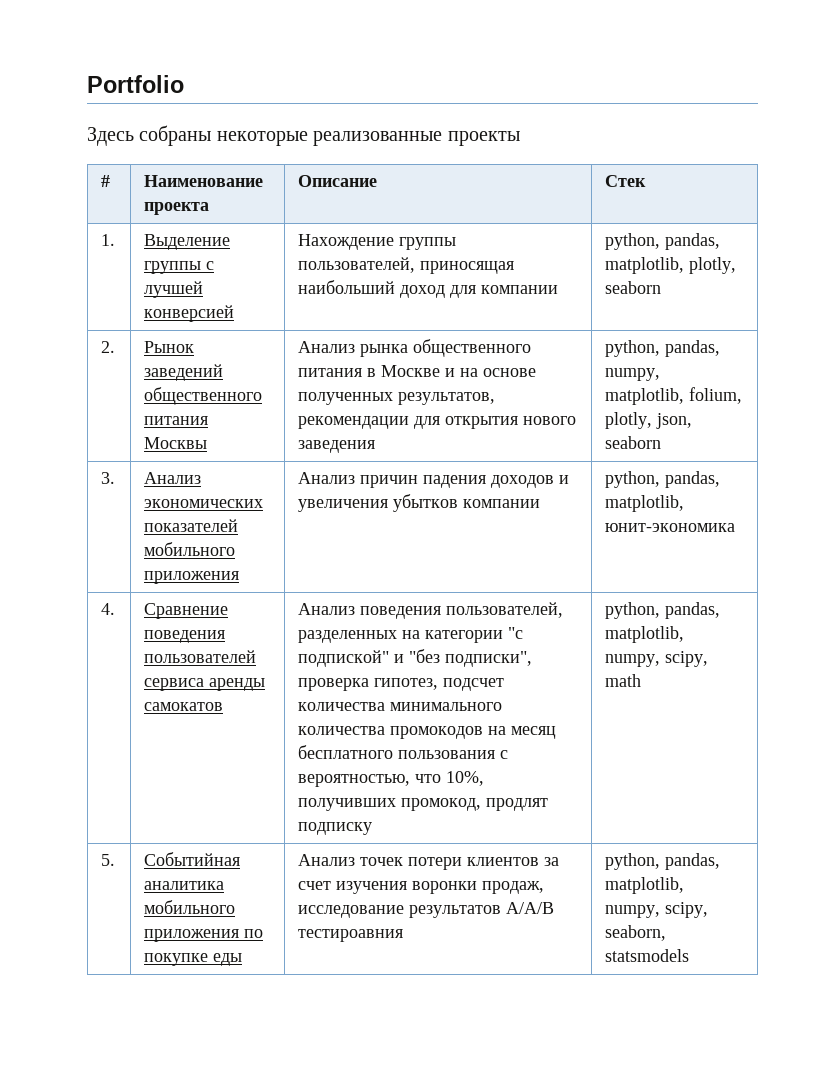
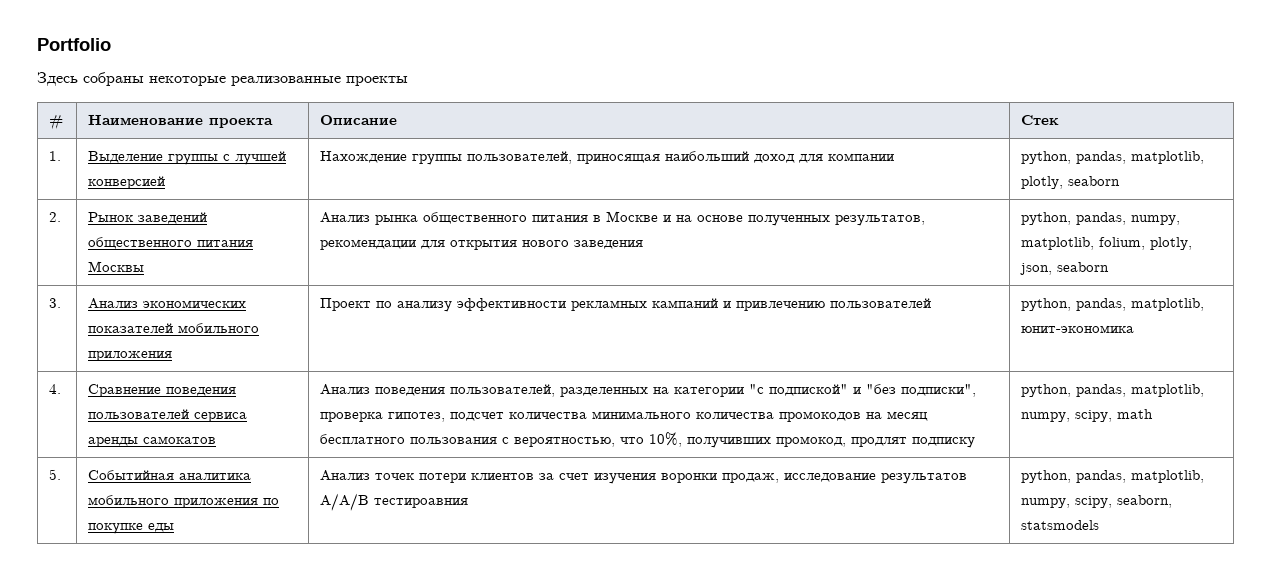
- 3. | Анализ экономических показателей мобильного приложения | Анализ причин падения доходов и увеличения убытков компании | python, pandas, matplotlib, юнит-экономика
+ 3. | Анализ экономических показателей мобильного приложения | Проект по анализу эффективности рекламных кампаний и привлечению пользователей | python, pandas, matplotlib, юнит-экономика

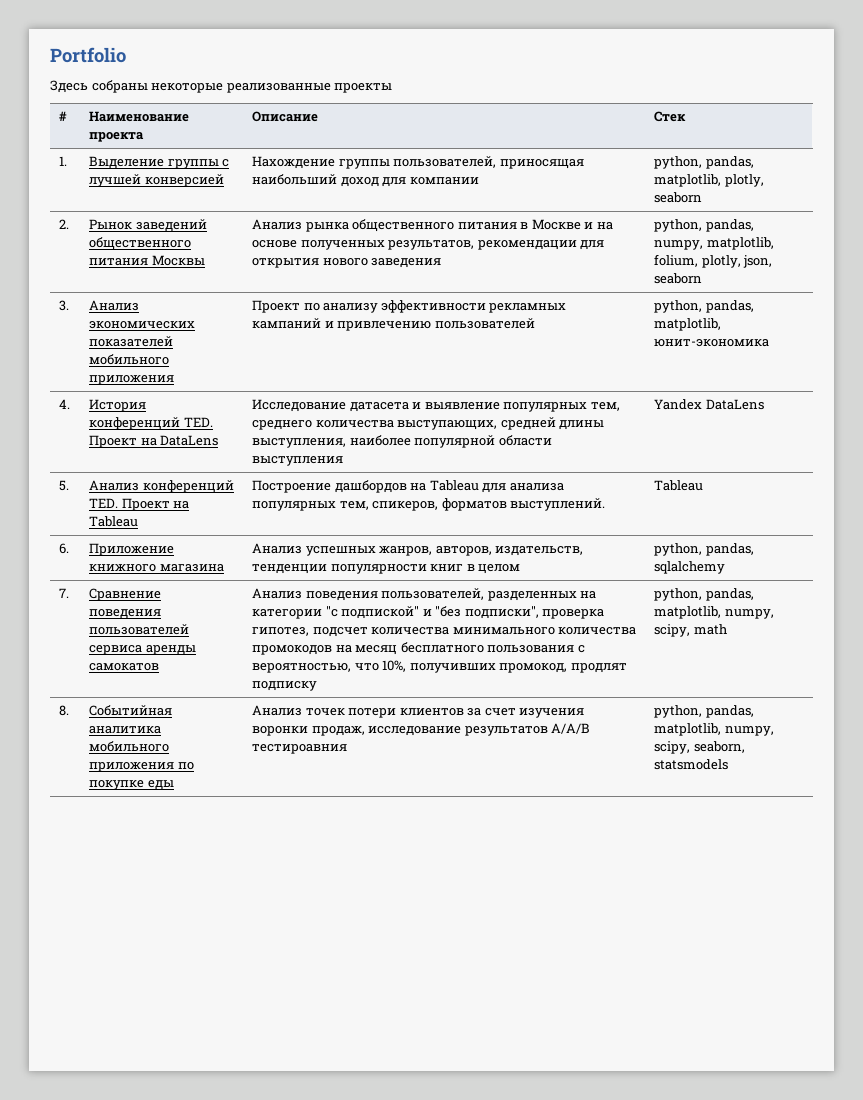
+ История конференций TED. Проект на DataLens | Исследование датасета и выявление популярных тем, среднего количества выступающих, средней длины выступления, наиболее популярной области выступления | Yandex DataLens
+ 5. | Анализ конференций TED. Проект на Tableau | Построение дашбордов на Tableau для анализа популярных тем, спикеров, форматов выступлений. | Tableau
+ 6. | Приложение книжного магазина | Анализ успешных жанров, авторов, издательств, тенденции популярности книг в целом | python, pandas, sqlalchemy
+ 7.
- 5. | Событийная аналитика мобильного приложения по покупке еды | Анализ точек потери клиентов за счет изучения воронки продаж, исследование результатов A/A/B тестироавния | python, pandas, matplotlib, numpy, scipy, seaborn, statsmodels
+ 8. | Событийная аналитика мобильного приложения по покупке еды | Анализ точек потери клиентов за счет изучения воронки продаж, исследование результатов A/A/B тестироавния | python, pandas, matplotlib, numpy, scipy, seaborn, statsmodels

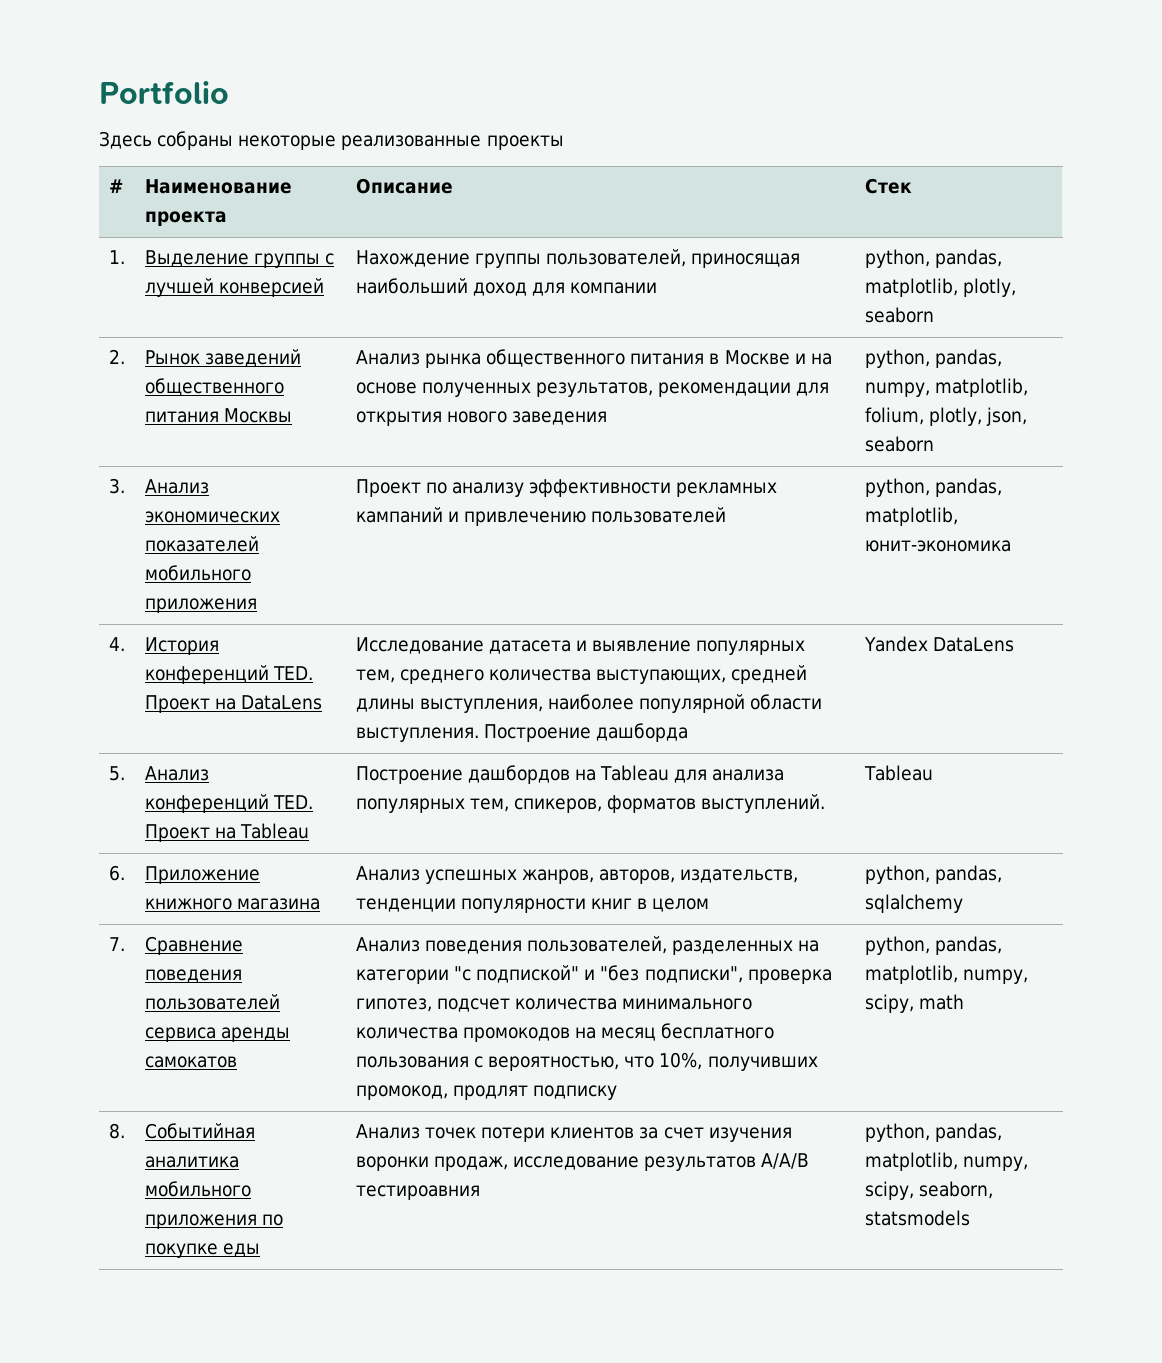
- 4. | История конференций TED. Проект на DataLens | Исследование датасета и выявление популярных тем, среднего количества выступающих, средней длины выступления, наиболее популярной области выступления | Yandex DataLens
+ 4. | История конференций TED. Проект на DataLens | Исследование датасета и выявление популярных тем, среднего количества выступающих, средней длины выступления, наиболее популярной области выступления. Построение дашборда | Yandex DataLens

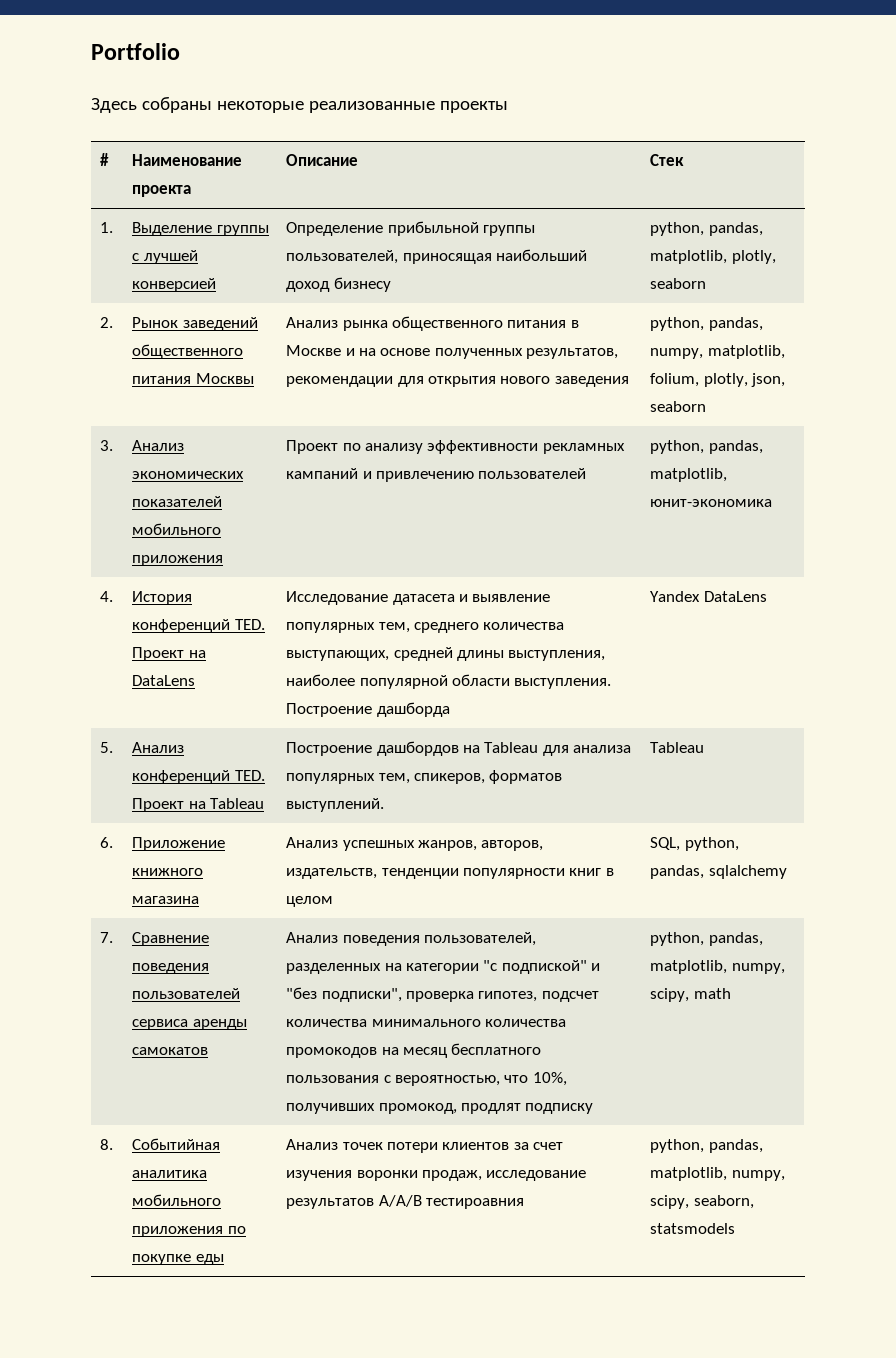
- 1. | Выделение группы с лучшей конверсией | Нахождение группы пользователей, приносящая наибольший доход для компании | python, pandas, matplotlib, plotly, seaborn
+ 1. | Выделение группы с лучшей конверсией | Определение прибыльной группы пользователей, приносящая наибольший доход бизнесу | python, pandas, matplotlib, plotly, seaborn
- 6. | Приложение книжного магазина | Анализ успешных жанров, авторов, издательств, тенденции популярности книг в целом | python, pandas, sqlalchemy
+ 6. | Приложение книжного магазина | Анализ успешных жанров, авторов, издательств, тенденции популярности книг в целом | SQL, python, pandas, sqlalchemy

